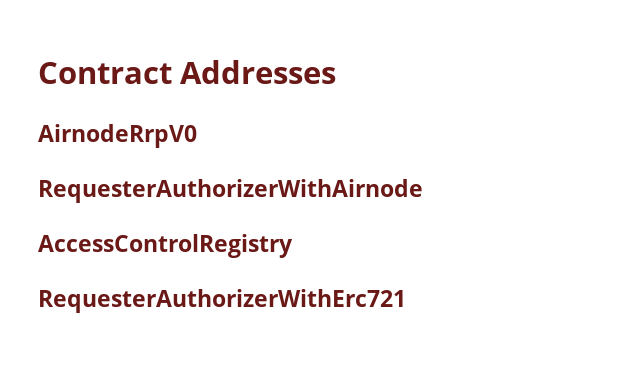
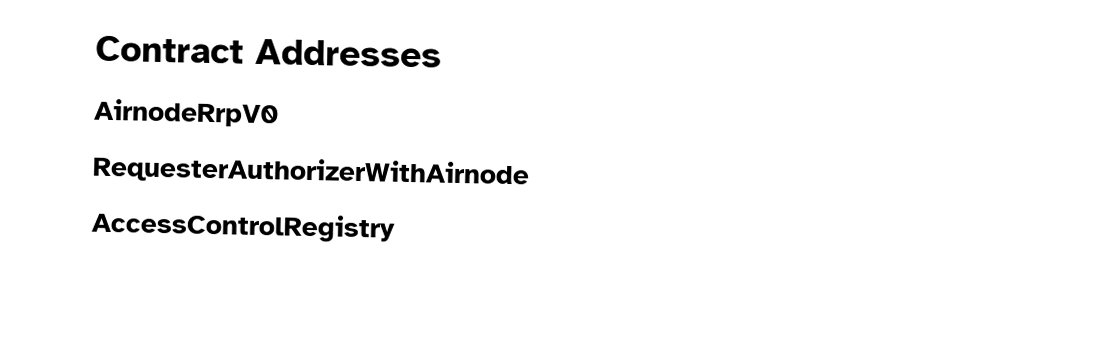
- RequesterAuthorizerWithErc721

